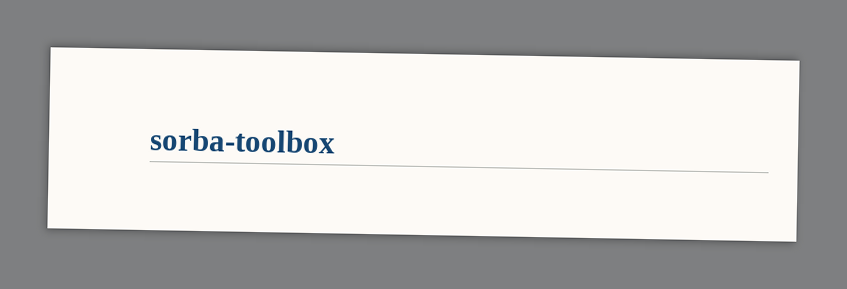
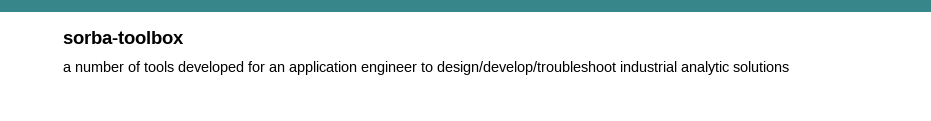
+ a number of tools developed for an application engineer to design/develop/troubleshoot industrial analytic solutions

